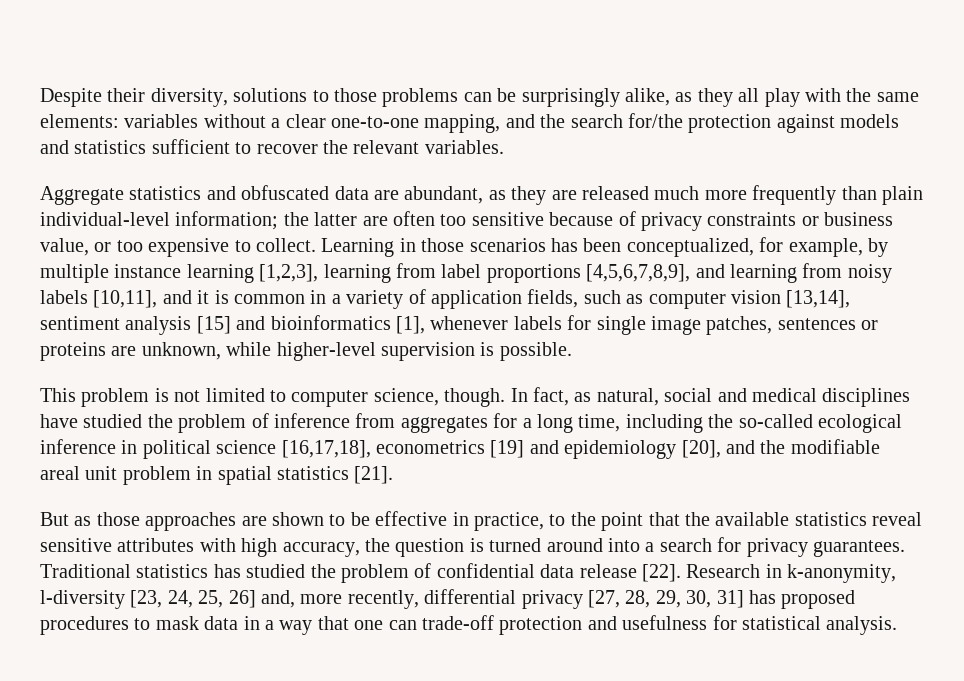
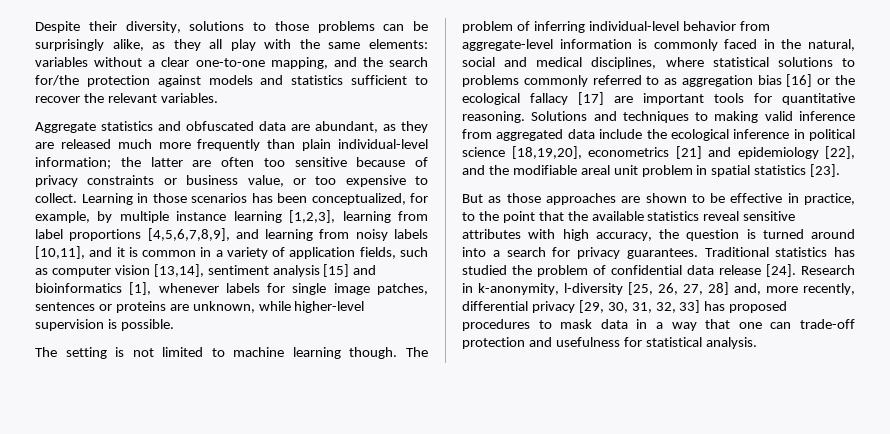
- This problem is not limited to computer science, though. In fact, as natural, social and medical disciplines have studied the problem of inference from aggregates for a long time, including the so-called ecological inference in political science [16,17,18], econometrics [19] and epidemiology [20], and the modifiable areal unit problem in spatial statistics [21].
+ The setting is not limited to machine learning though. The problem of inferring individual-level behavior from aggregate-level information is commonly faced in the natural, social and medical disciplines, where statistical solutions to problems commonly referred to as aggregation bias [16] or the ecological fallacy [17] are important tools for quantitative reasoning. Solutions and techniques to making valid inference from aggregated data include the ecological inference in political science [18,19,20], econometrics [21] and epidemiology [22], and the modifiable areal unit problem in spatial statistics [23].
- Traditional statistics has studied the problem of confidential data release [22].
+ Traditional statistics has studied the problem of confidential data release [24].
- Research in k-anonymity, l-diversity [23, 24, 25, 26] and, more recently, differential privacy [27, 28, 29, 30, 31] has proposed procedures to mask data in a way that one can trade-off protection and usefulness for statistical analysis.
+ Research in k-anonymity, l-diversity [25, 26, 27, 28] and, more recently, differential privacy [29, 30, 31, 32, 33] has proposed procedures to mask data in a way that one can trade-off protection and usefulness for statistical analysis.

